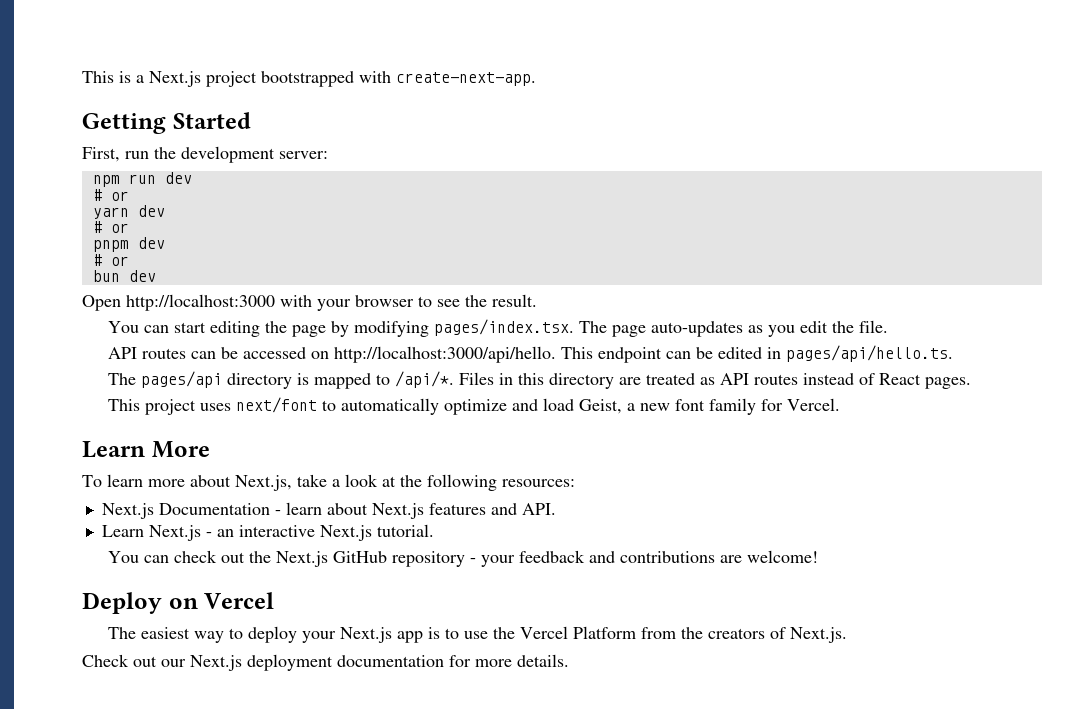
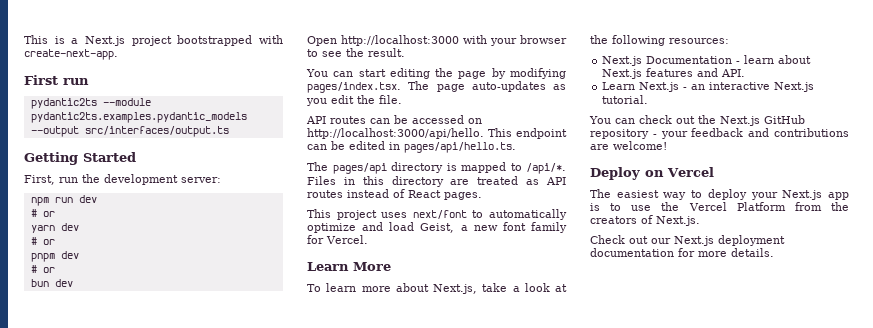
+ First run
+ pydantic2ts --module pydantic2ts.examples.pydantic_models --output src/interfaces/output.ts

